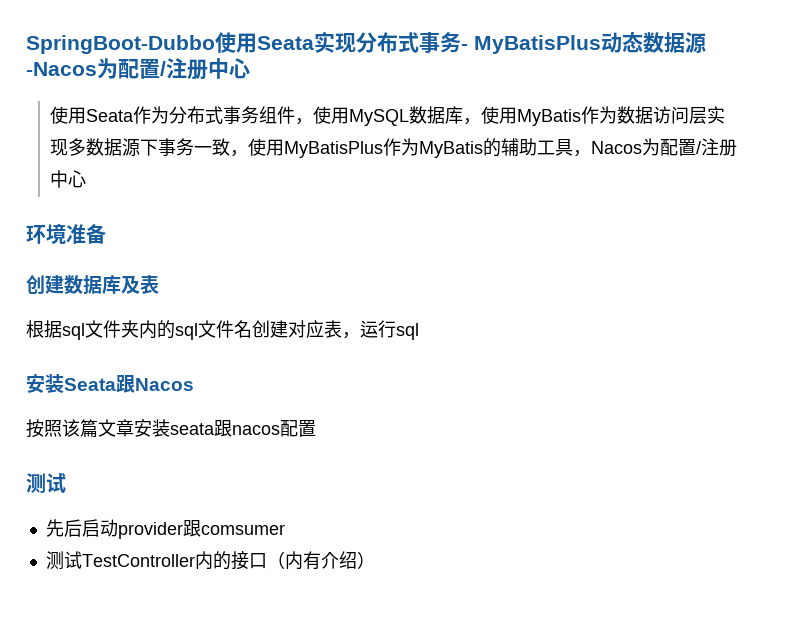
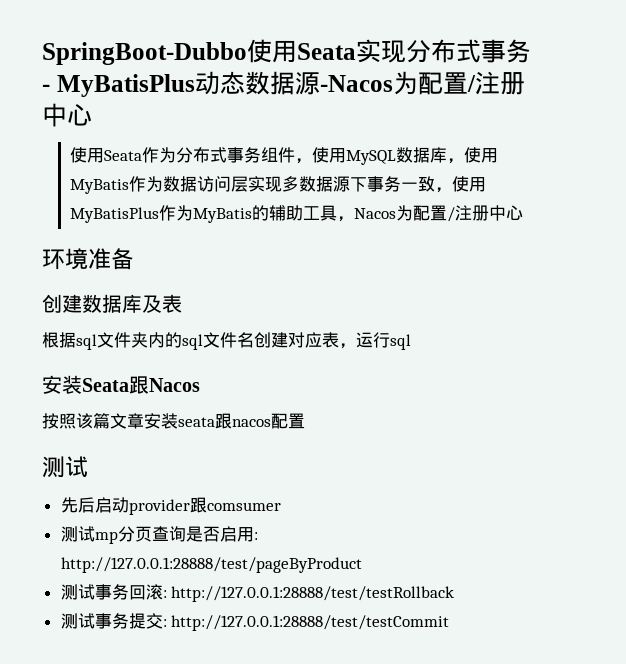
- 测试TestController内的接口（内有介绍）
+ 测试mp分页查询是否启用: http://127.0.0.1:28888/test/pageByProduct
+ 测试事务回滚: http://127.0.0.1:28888/test/testRollback
+ 测试事务提交: http://127.0.0.1:28888/test/testCommit

